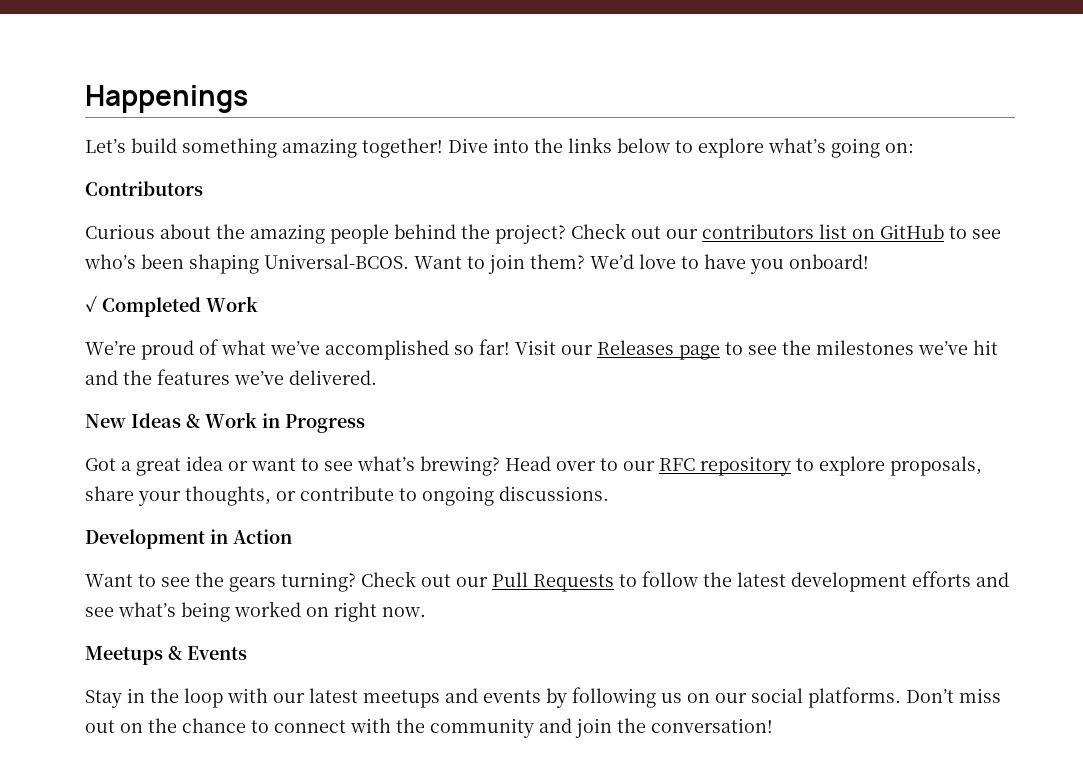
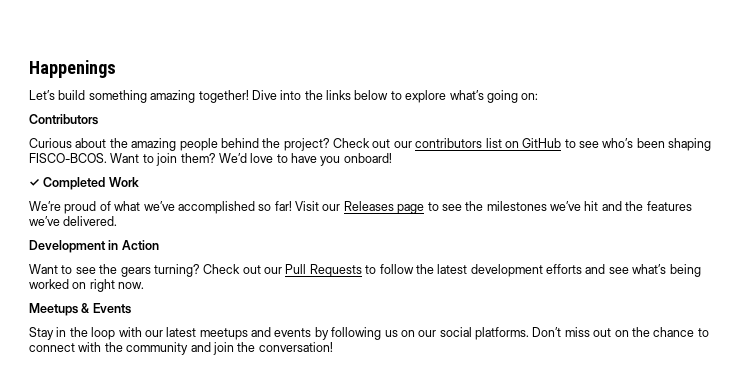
- Check out our contributors list on GitHub to see who’s been shaping Universal-BCOS.
+ Check out our contributors list on GitHub to see who’s been shaping FISCO-BCOS.
- New Ideas & Work in Progress
- Got a great idea or want to see what’s brewing? Head over to our RFC repository to explore proposals, share your thoughts, or contribute to ongoing discussions.

